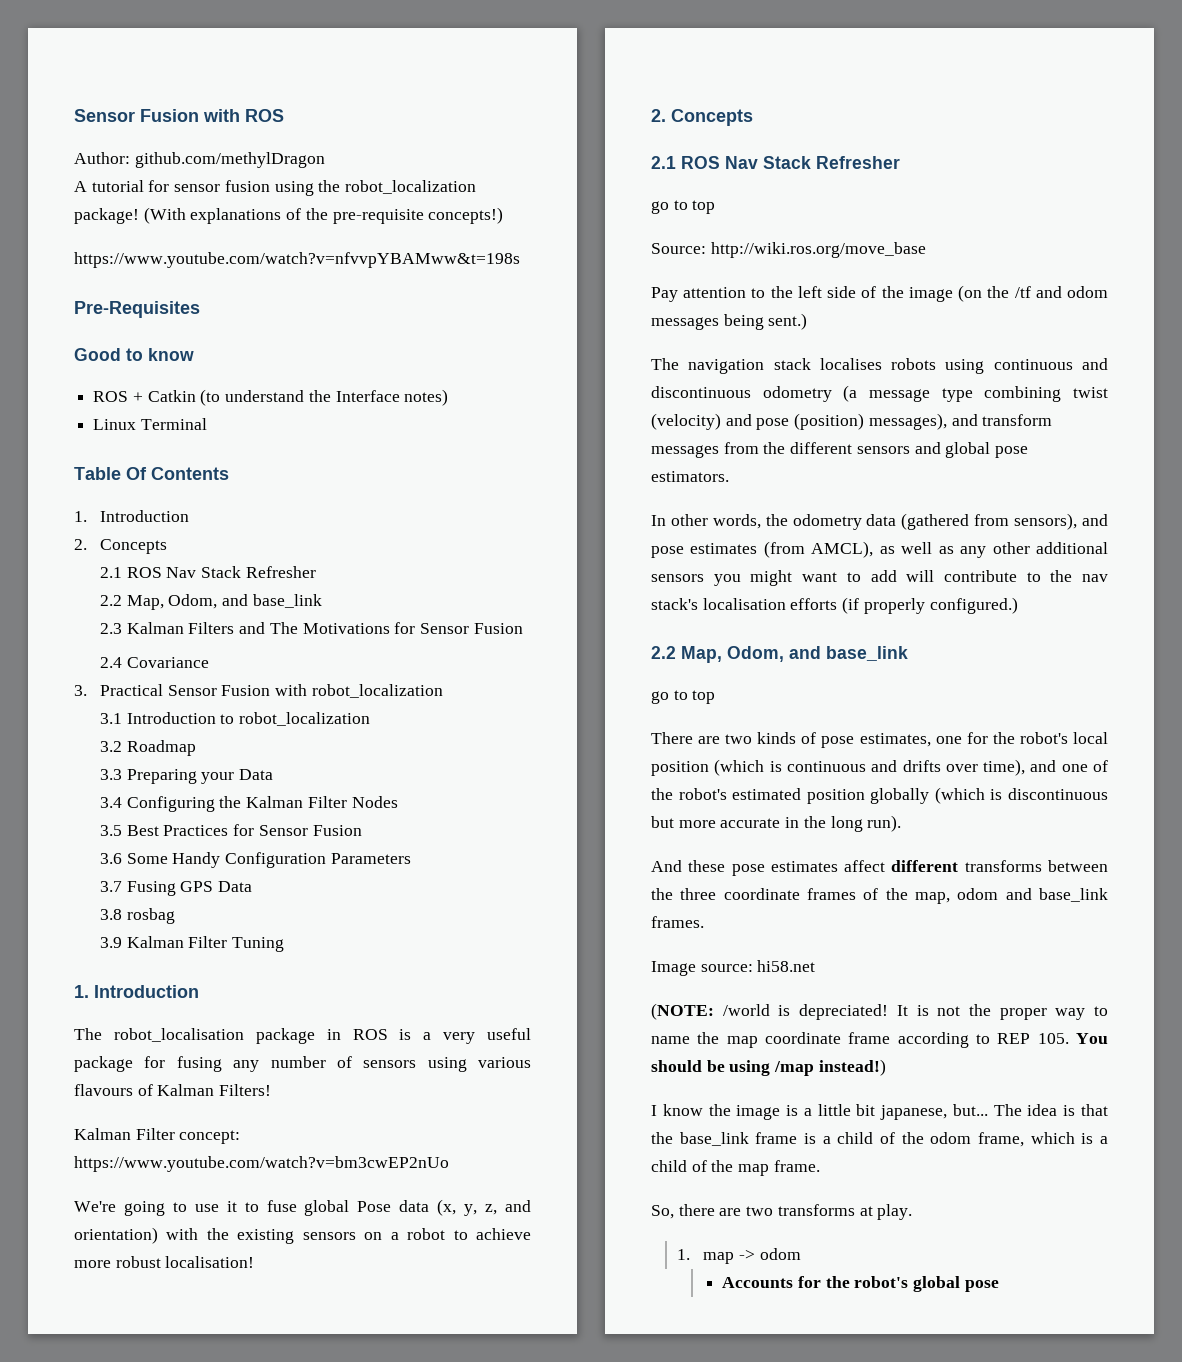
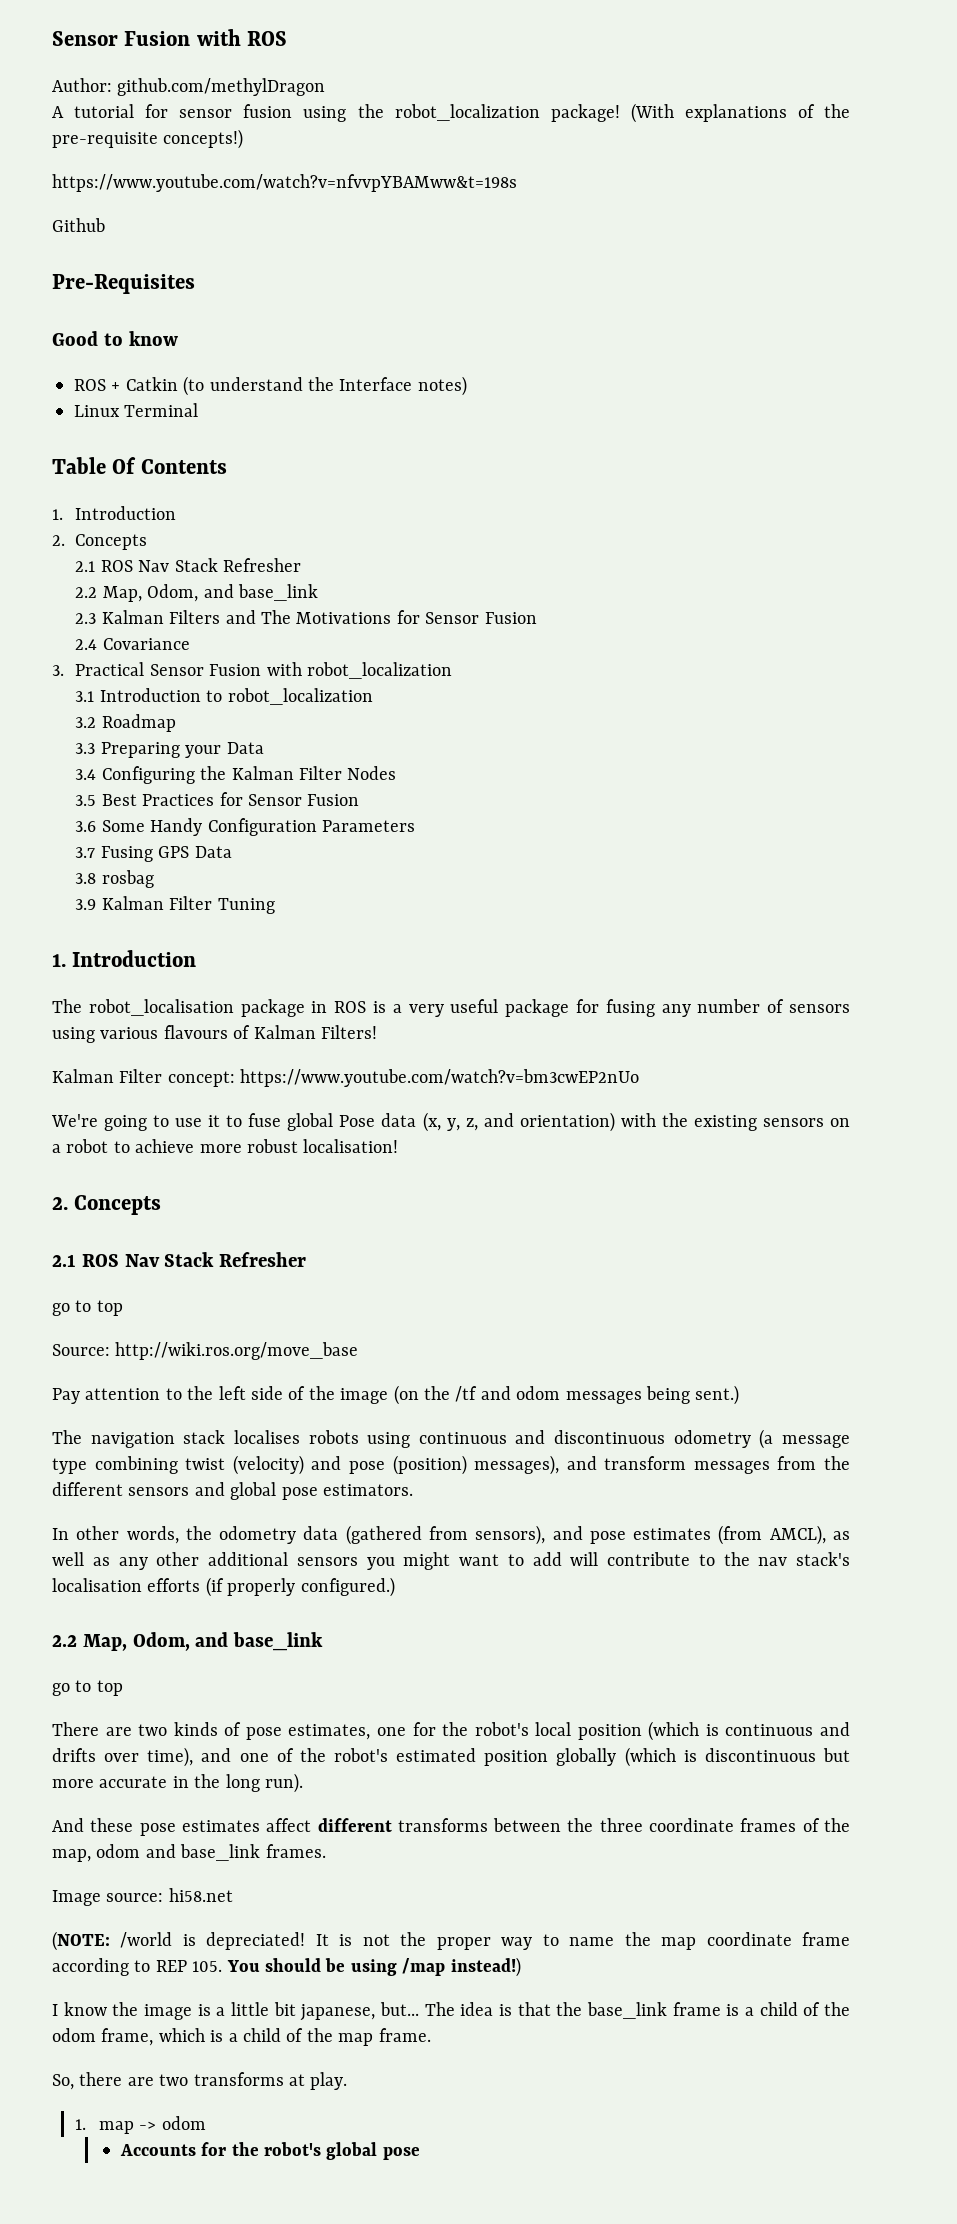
+ Github

